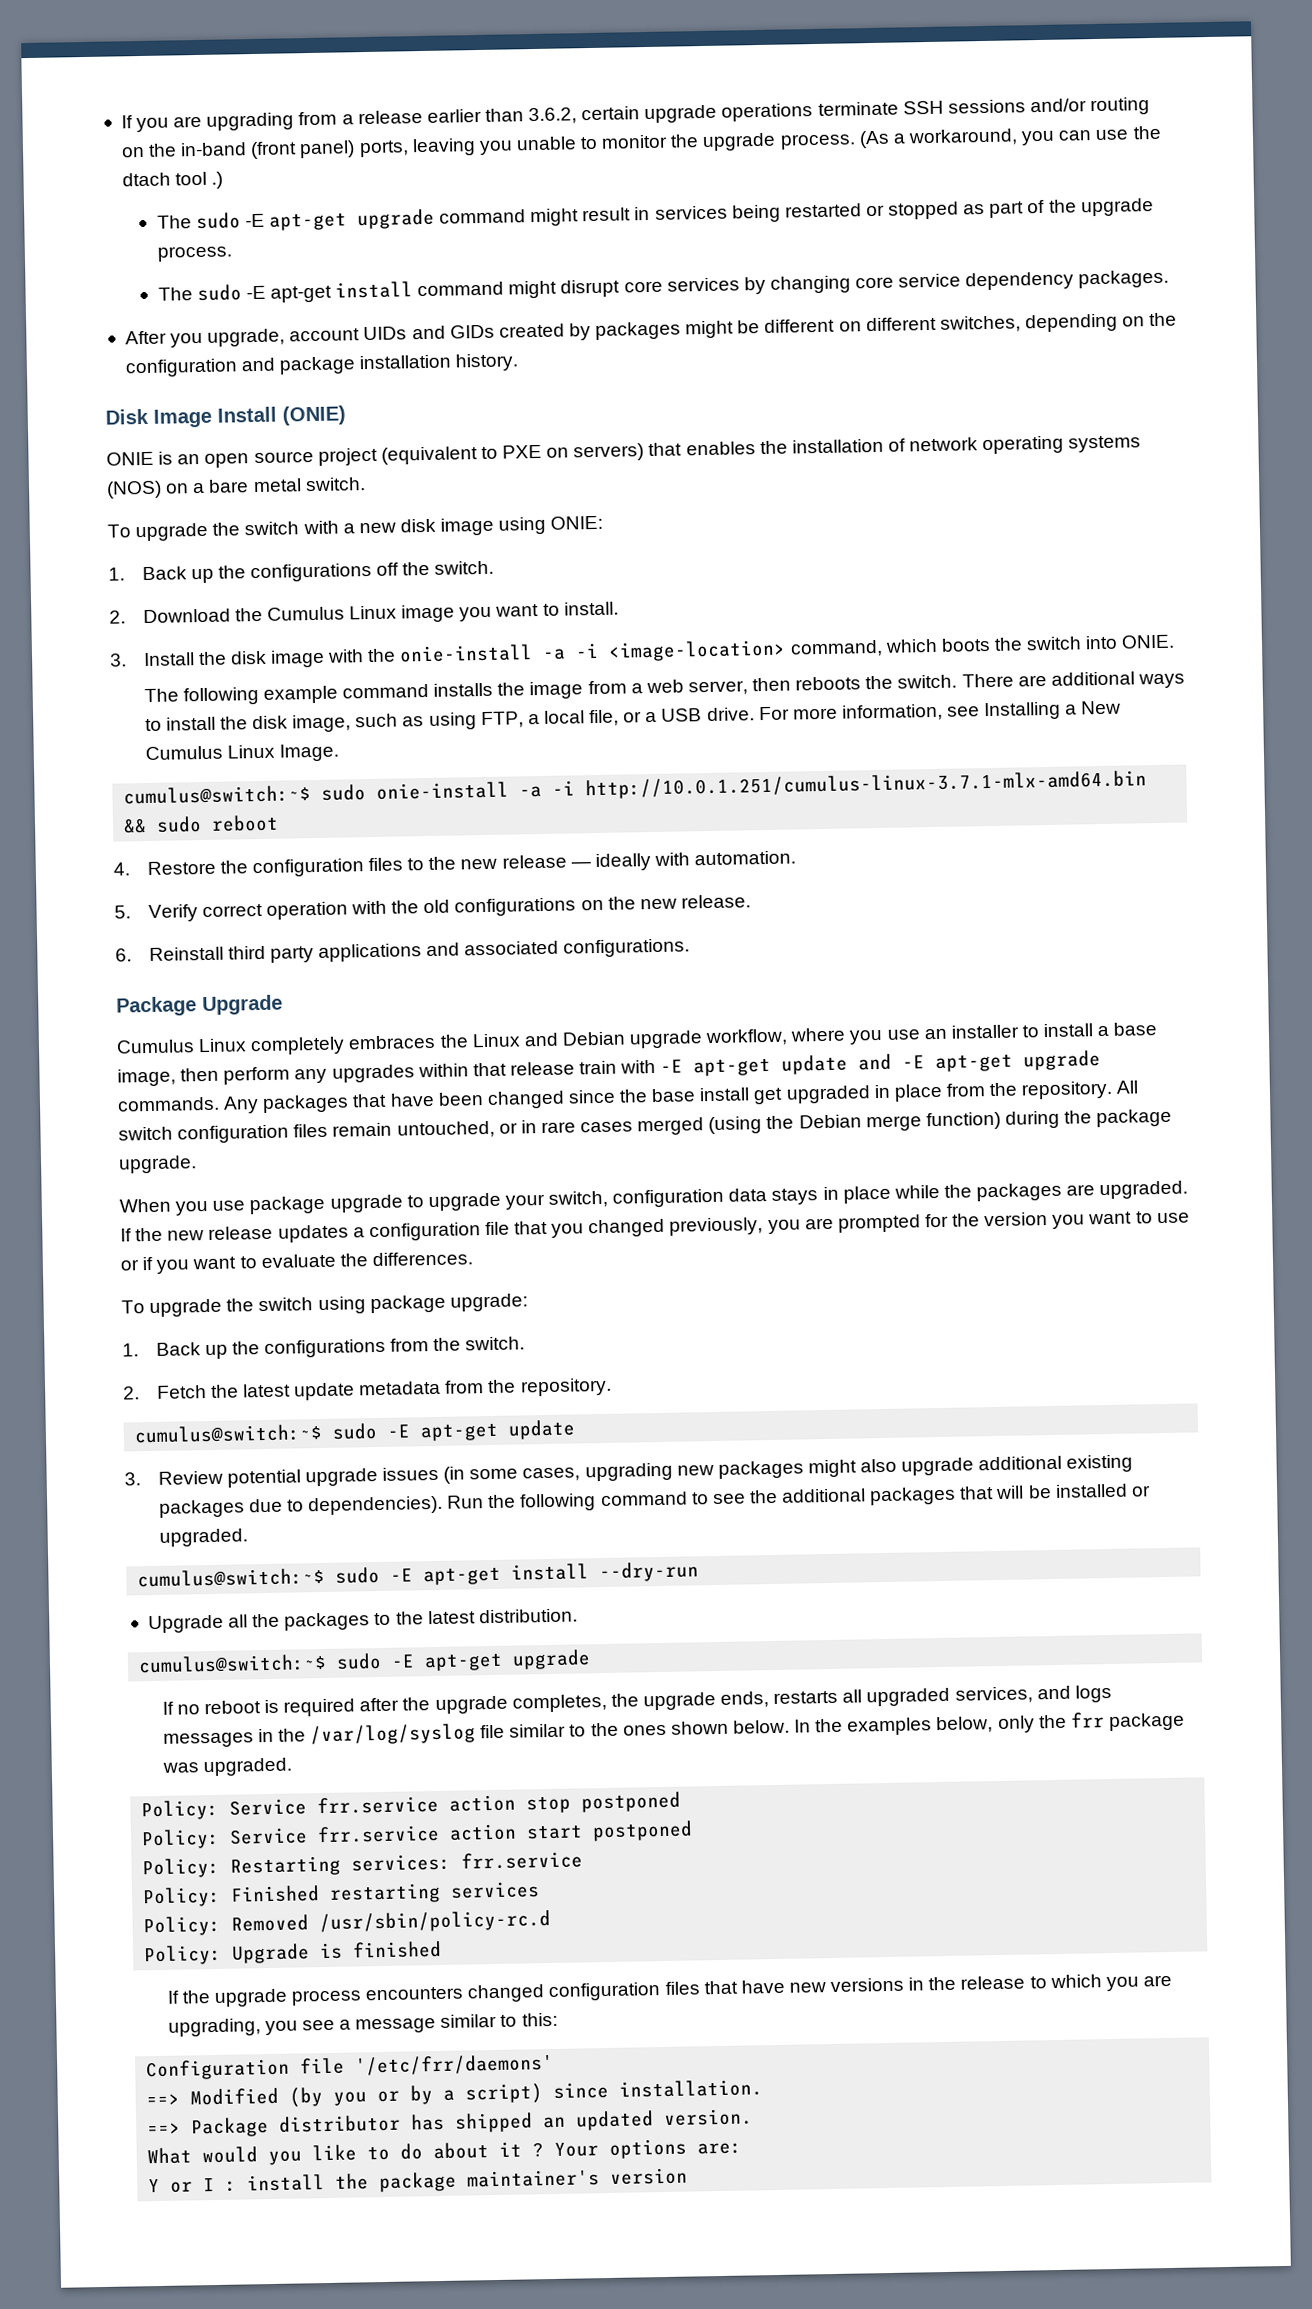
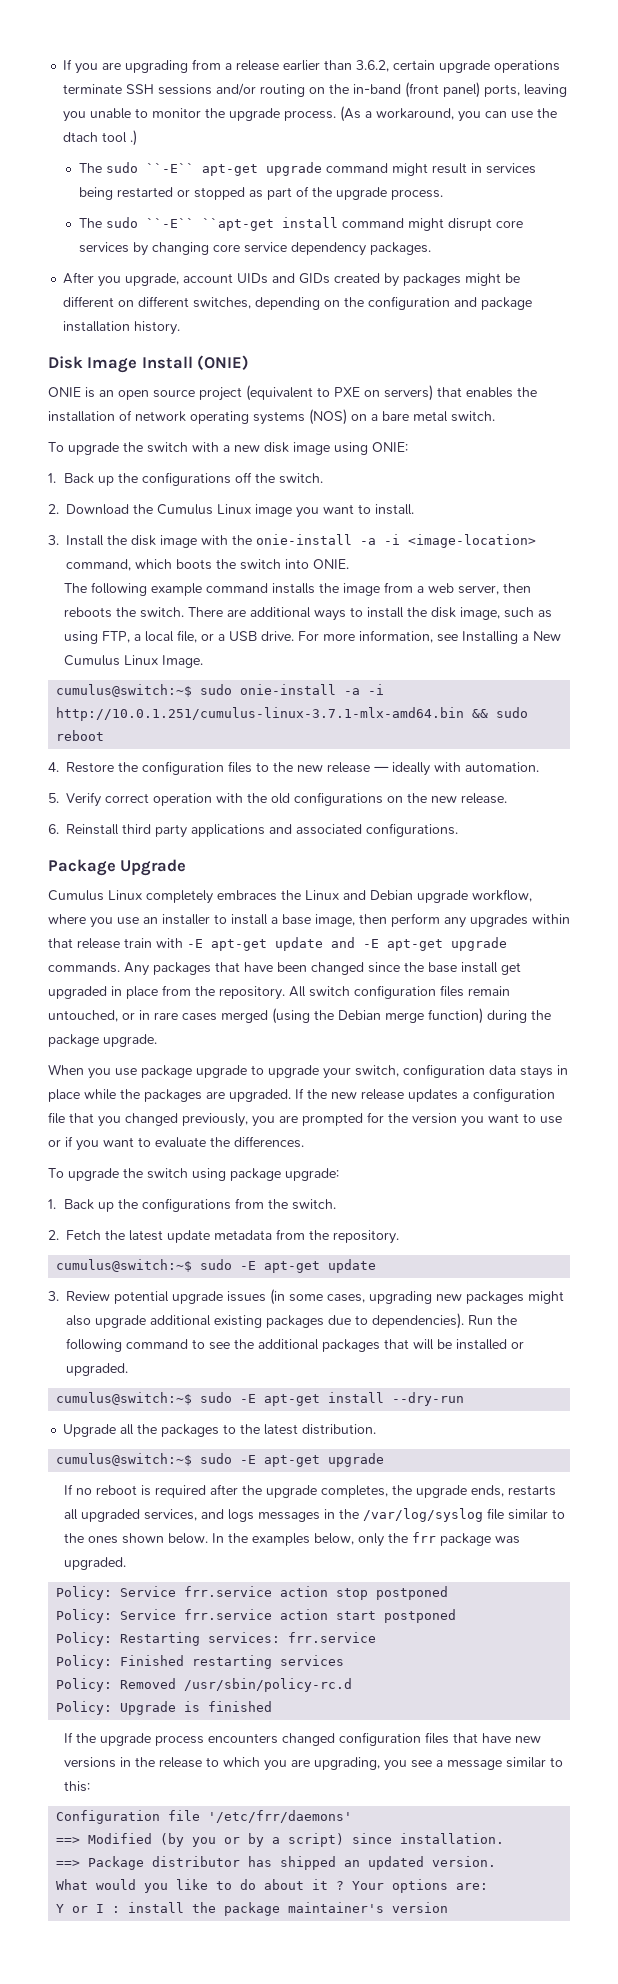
- The sudo -E apt-get upgrade command might result in services being restarted or stopped as part of the upgrade process.
+ The sudo ``-E`` apt-get upgrade command might result in services being restarted or stopped as part of the upgrade process.
- The sudo -E apt-get install command might disrupt core services by changing core service dependency packages.
+ The sudo ``-E`` ``apt-get install command might disrupt core services by changing core service dependency packages.

